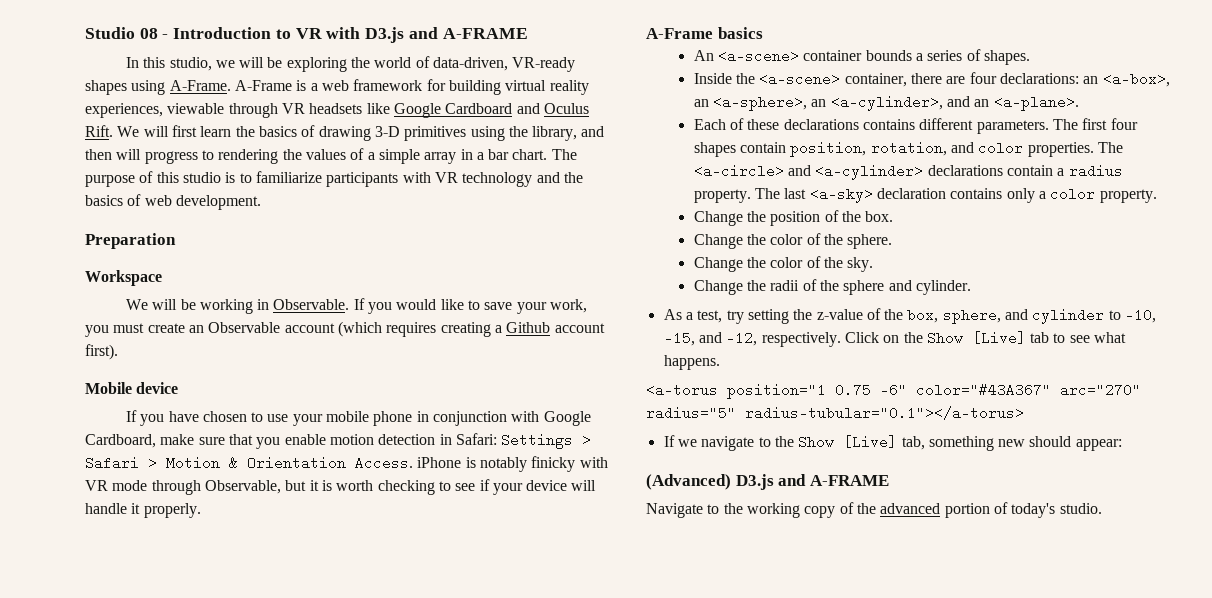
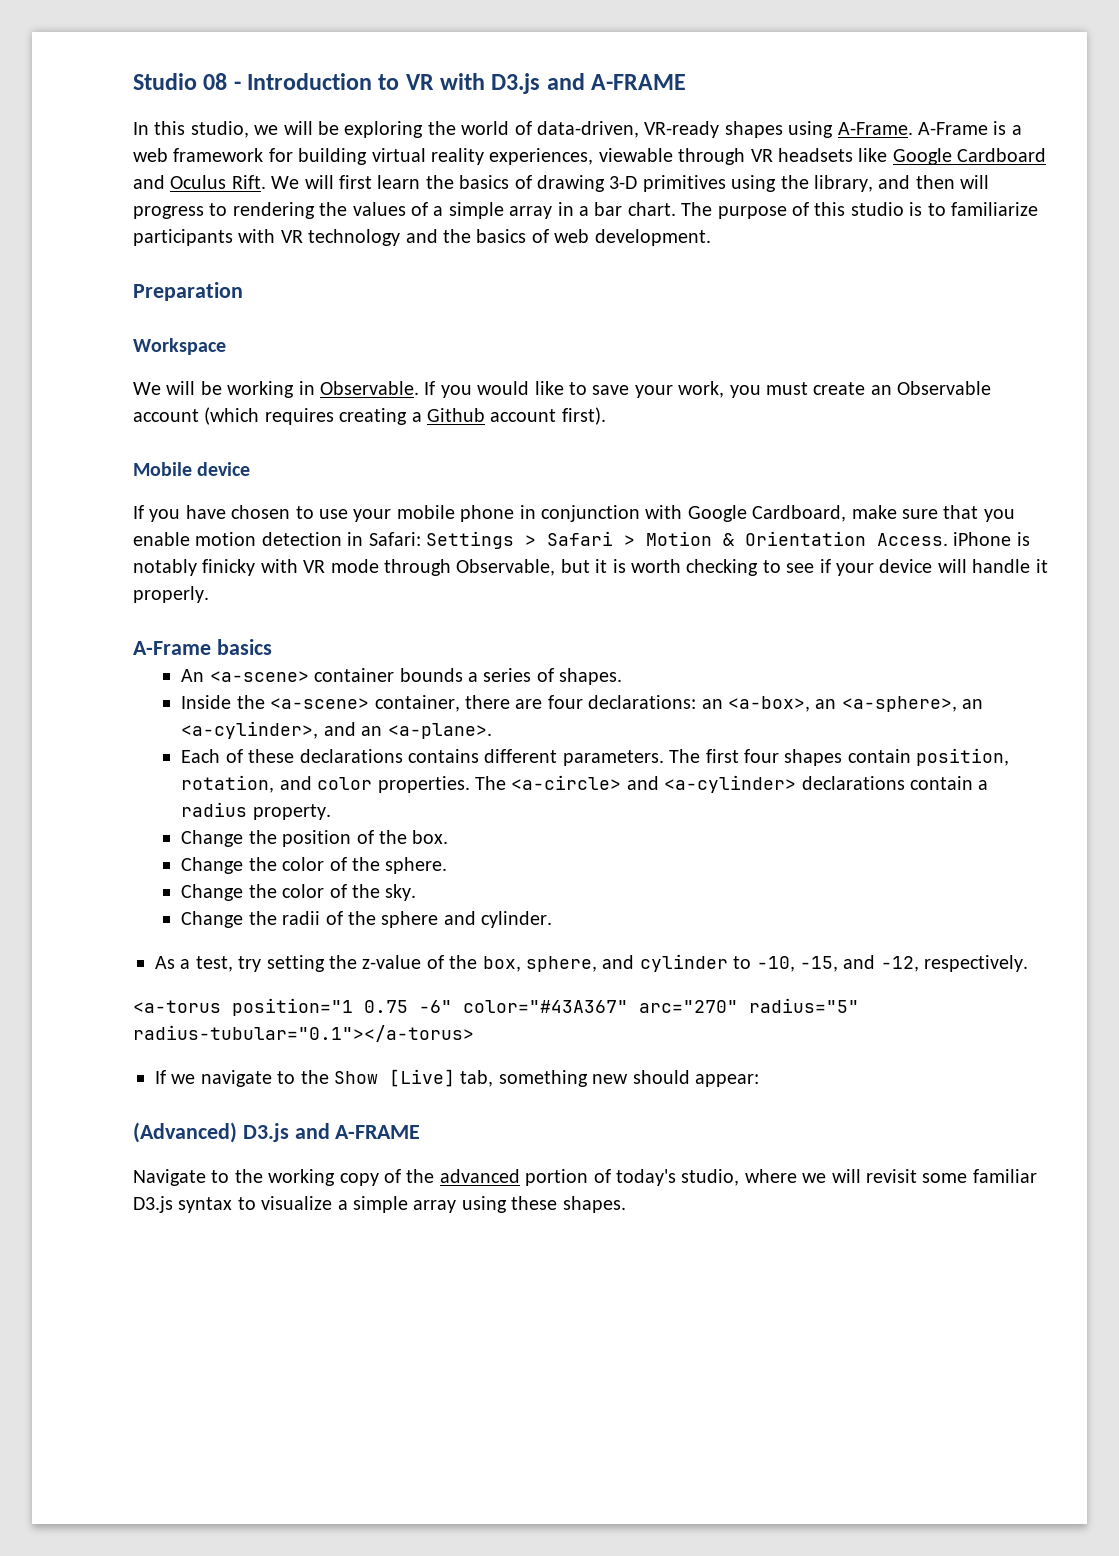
- The last <a-sky> declaration contains only a color property.
- Click on the Show [Live] tab to see what happens.
- Navigate to the working copy of the advanced portion of today's studio.
+ Navigate to the working copy of the advanced portion of today's studio, where we will revisit some familiar D3.js syntax to visualize a simple array using these shapes.

